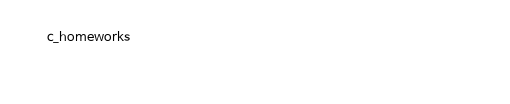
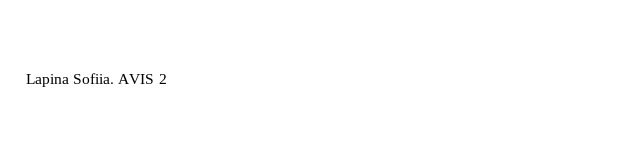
- c_homeworks
+ Lapina Sofiia. AVIS 2

